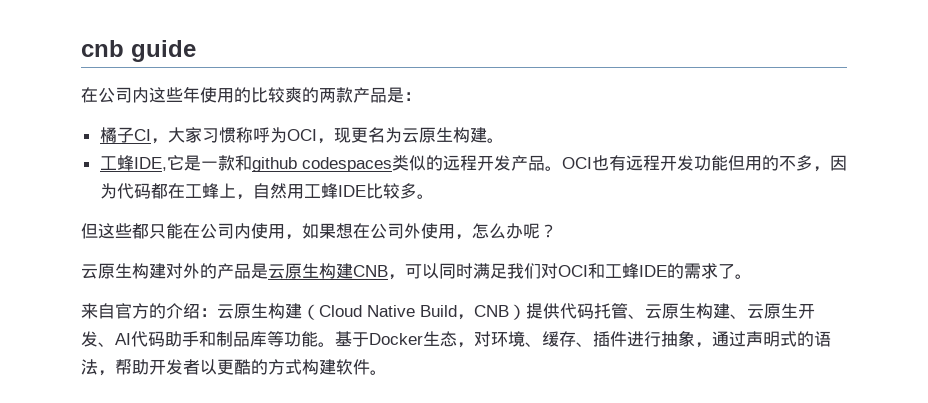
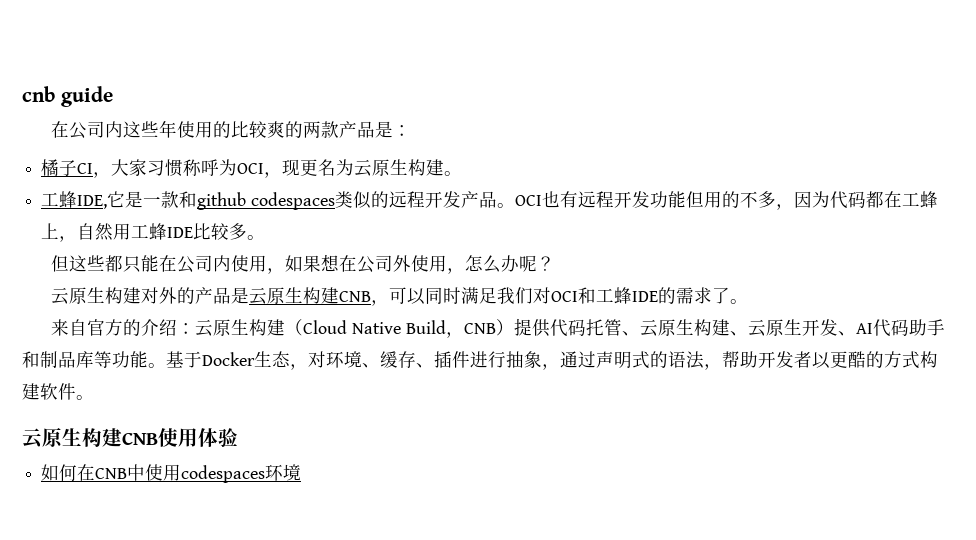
+ 云原生构建CNB使用体验
+ 如何在CNB中使用codespaces环境

